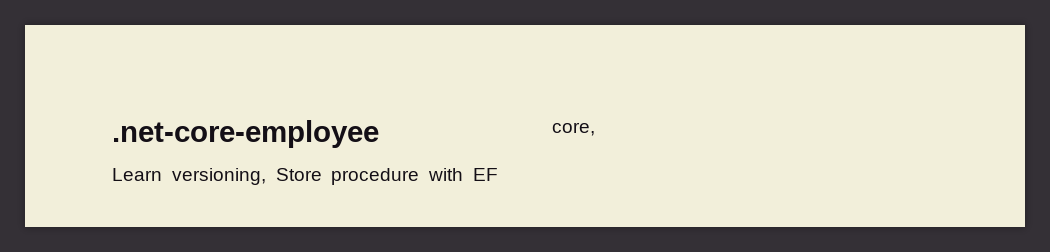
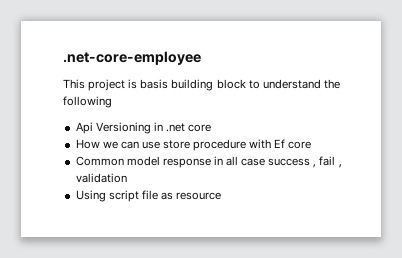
- Learn versioning, Store procedure with EF core,
+ This project is basis building block to understand the following
+ Api Versioning in .net core
+ How we can use store procedure with Ef core
+ Common model response in all case success , fail , validation
+ Using script file as resource

